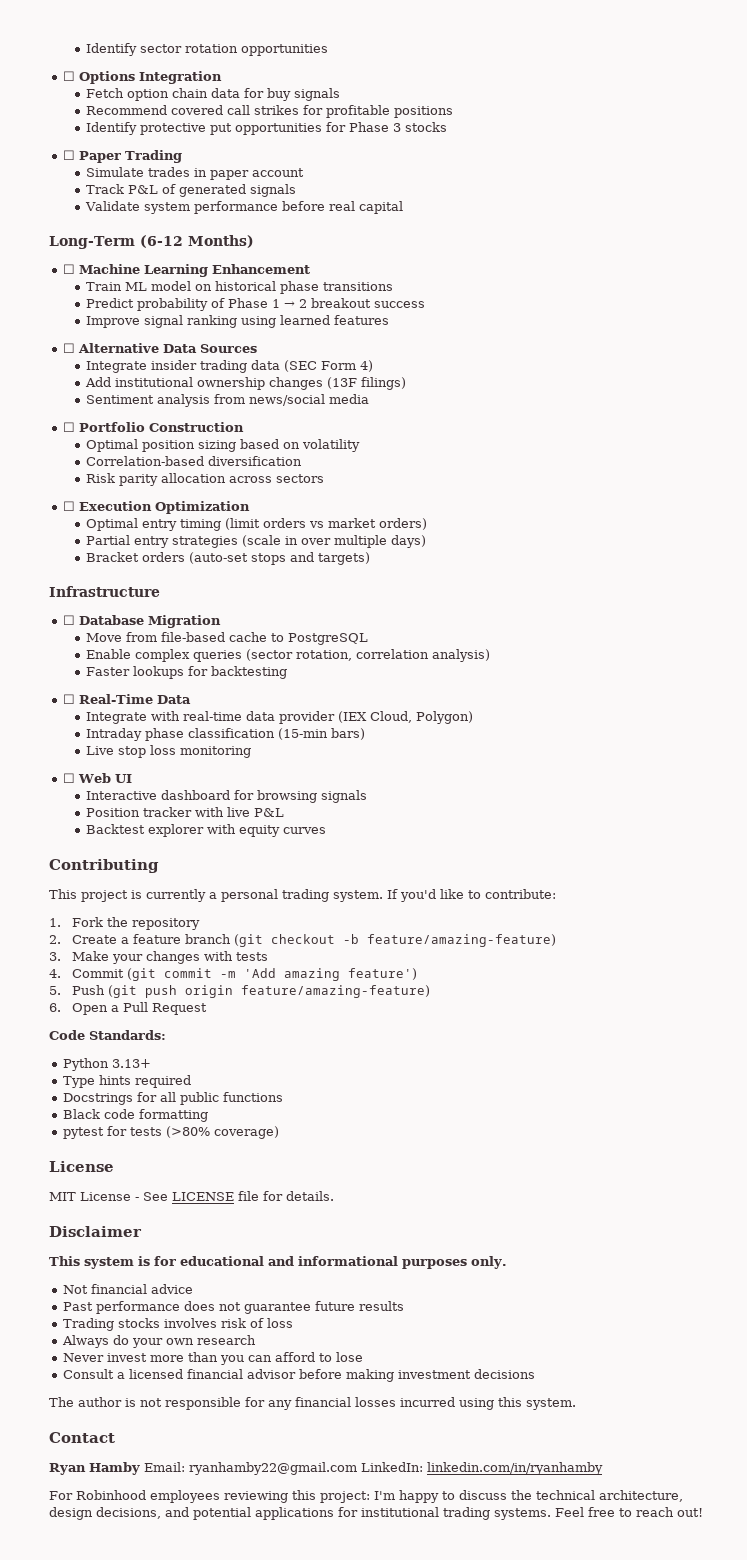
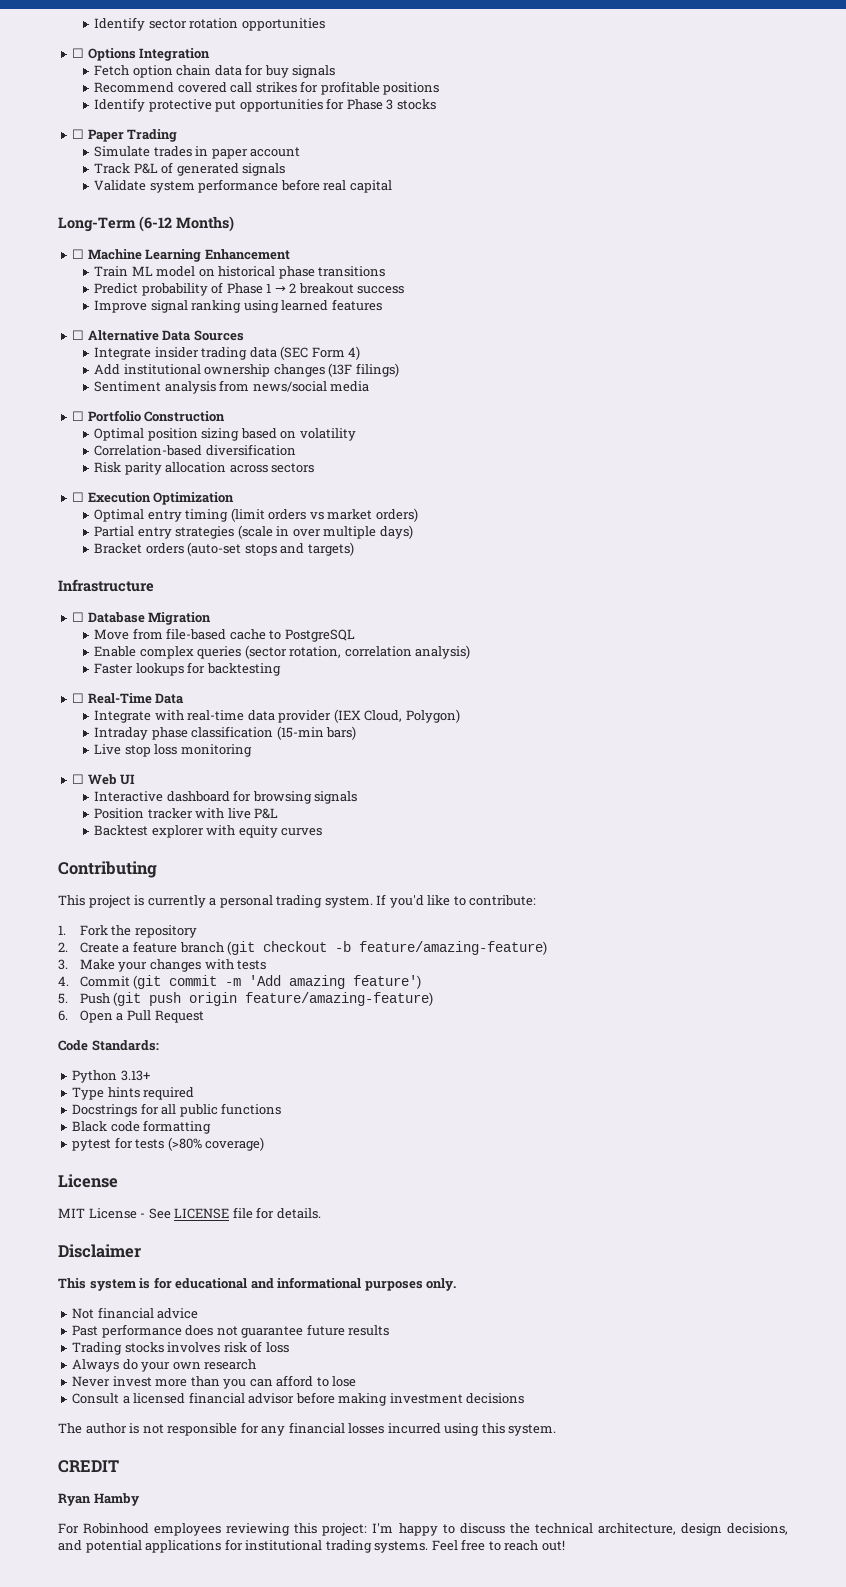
- Contact
+ CREDIT
- Ryan Hamby Email: ryanhamby22@gmail.com LinkedIn: linkedin.com/in/ryanhamby
+ Ryan Hamby

